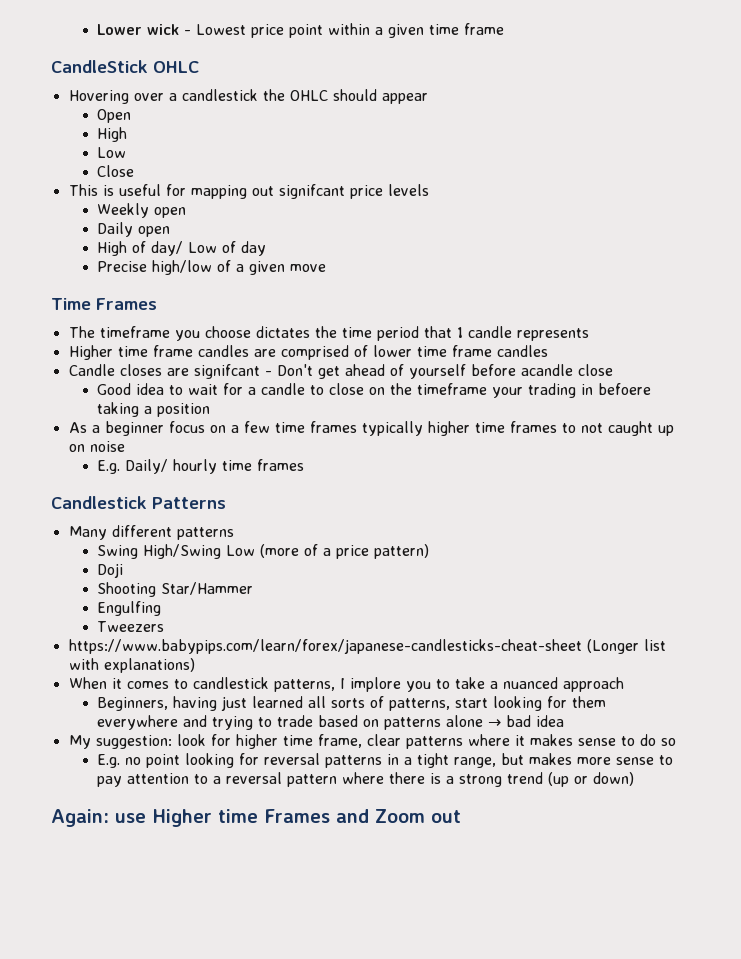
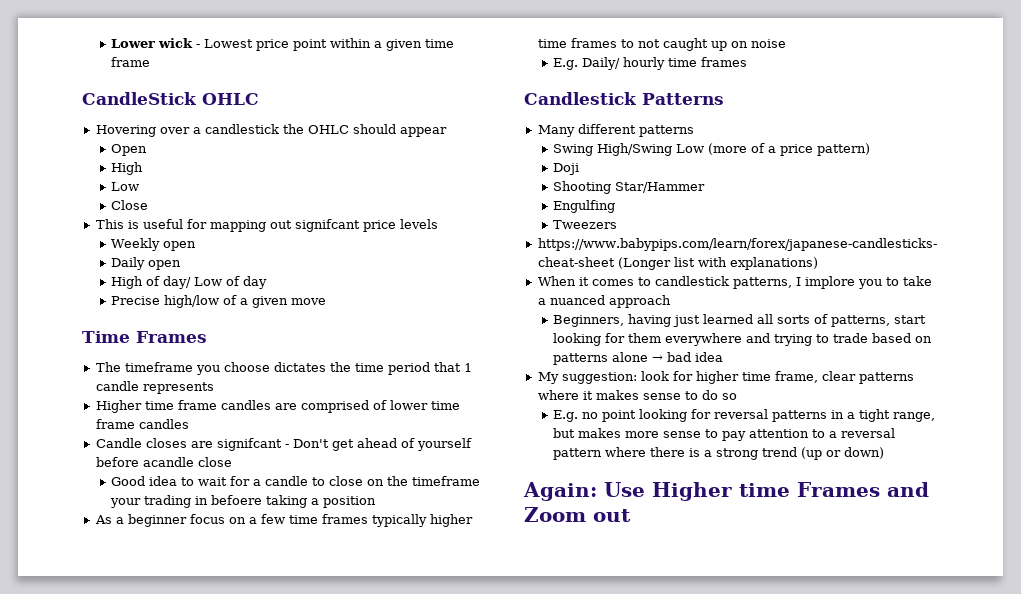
- Again: use Higher time Frames and Zoom out
+ Again: Use Higher time Frames and Zoom out

